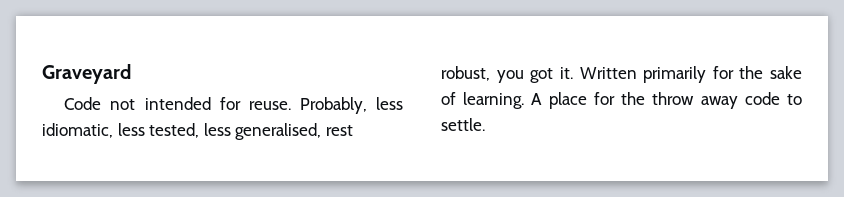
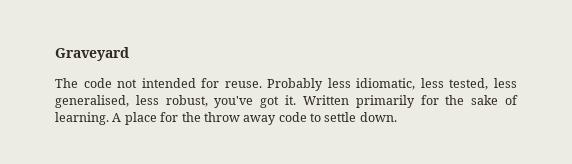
- Code not intended for reuse.
+ The code not intended for reuse.
- Probably, less idiomatic, less tested, less generalised, rest robust, you got it.
+ Probably less idiomatic, less tested, less generalised, less robust, you've got it.
- A place for the throw away code to settle.
+ A place for the throw away code to settle down.

